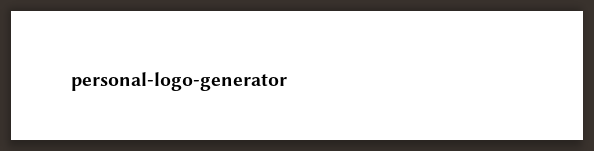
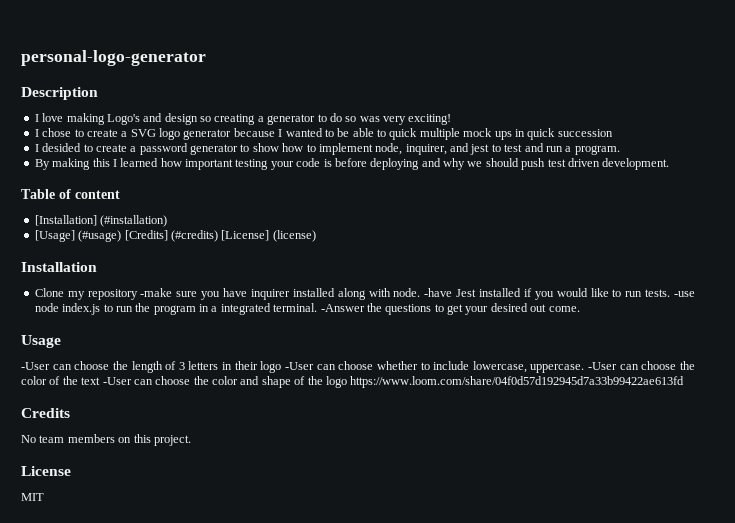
+ Description
+ I love making Logo's and design so creating a generator to do so was very exciting!
+ I chose to create a SVG logo generator because I wanted to be able to quick multiple mock ups in quick succession
+ I desided to create a password generator to show how to implement node, inquirer, and jest to test and run a program.
+ By making this I learned how important testing your code is before deploying and why we should push test driven development.
+ Table of content
+ [Installation] (#installation)
+ [Usage] (#usage) [Credits] (#credits) [License] (license)
+ Installation
+ Clone my repository -make sure you have inquirer installed along with node. -have Jest installed if you would like to run tests. -use node index.js to run the program in a integrated terminal. -Answer the questions to get your desired out come.
+ Usage
+ -User can choose the length of 3 letters in their logo -User can choose whether to include lowercase, uppercase. -User can choose the color of the text -User can choose the color and shape of the logo https://www.loom.com/share/04f0d57d192945d7a33b99422ae613fd
+ Credits
+ No team members on this project.
+ License
+ MIT

